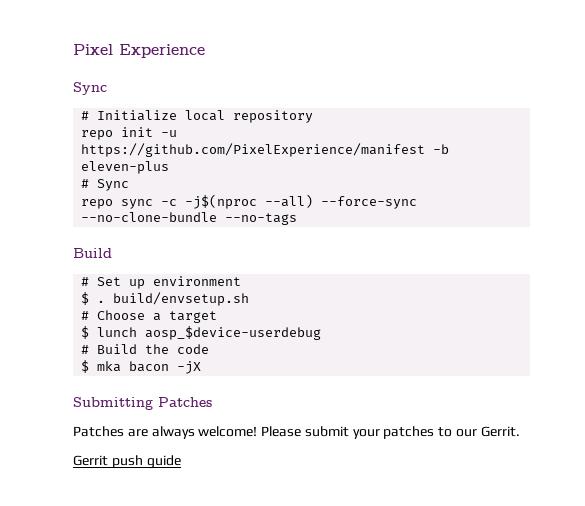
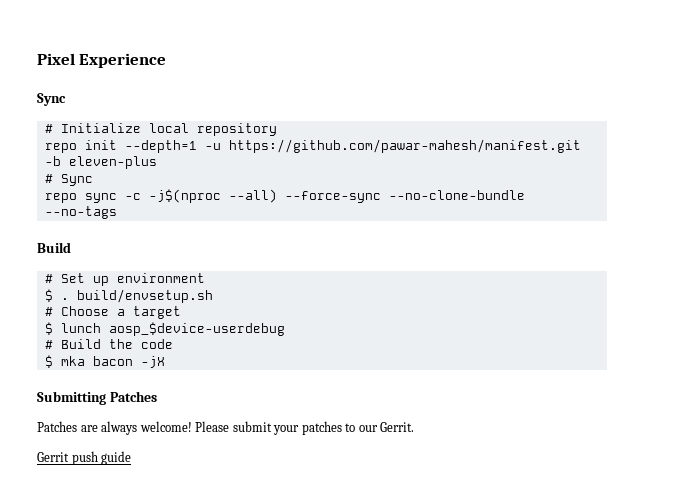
- repo init -u https://github.com/PixelExperience/manifest -b eleven-plus
+ repo init --depth=1 -u https://github.com/pawar-mahesh/manifest.git -b eleven-plus

